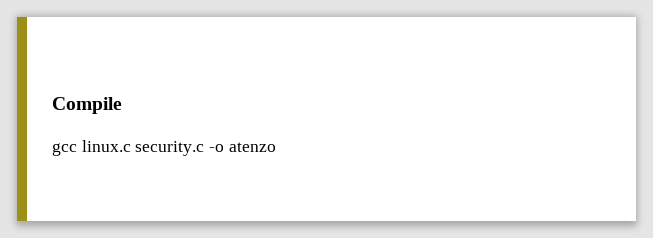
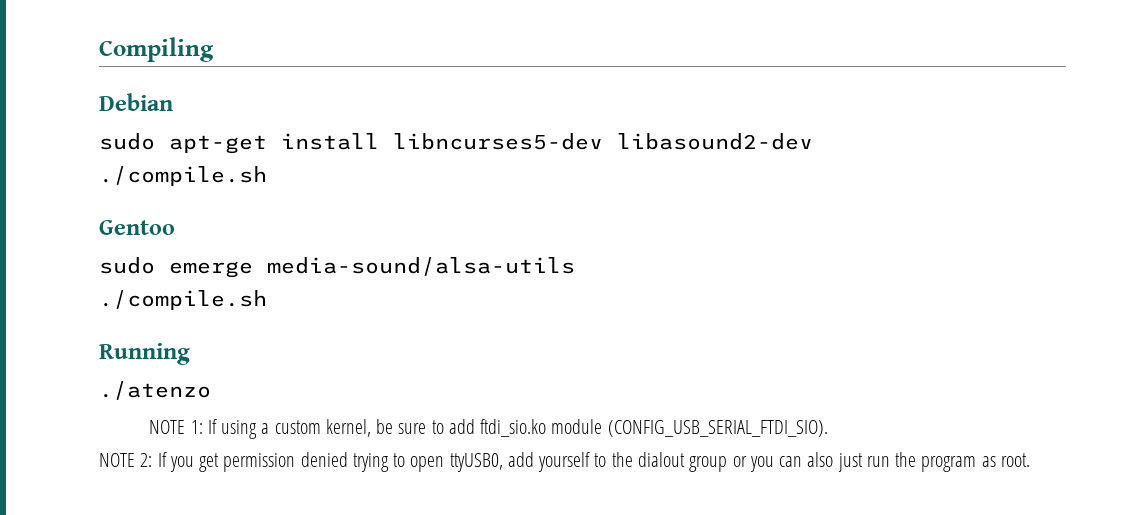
- Compile
- gcc linux.c security.c -o atenzo
+ Compiling
+ Debian
+ sudo apt-get install libncurses5-dev libasound2-dev
+ ./compile.sh
+ Gentoo
+ sudo emerge media-sound/alsa-utils
+ ./compile.sh
+ Running
+ ./atenzo
+ NOTE 1: If using a custom kernel, be sure to add ftdi_sio.ko module (CONFIG_USB_SERIAL_FTDI_SIO).
+ NOTE 2: If you get permission denied trying to open ttyUSB0, add yourself to the dialout group or you can also just run the program as root.

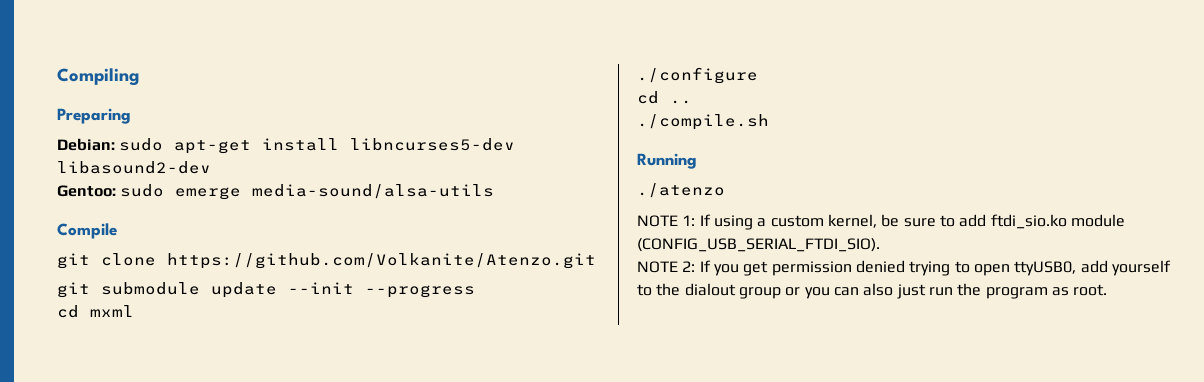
- Debian
- sudo apt-get install libncurses5-dev libasound2-dev
- ./compile.sh
- Gentoo
- sudo emerge media-sound/alsa-utils
+ Preparing
+ Debian: sudo apt-get install libncurses5-dev libasound2-dev
+ Gentoo: sudo emerge media-sound/alsa-utils
+ Compile
+ git clone https://github.com/Volkanite/Atenzo.git
+ git submodule update --init --progress
+ cd mxml
+ ./configure
+ cd ..

